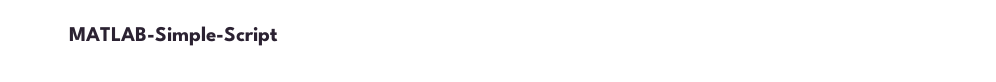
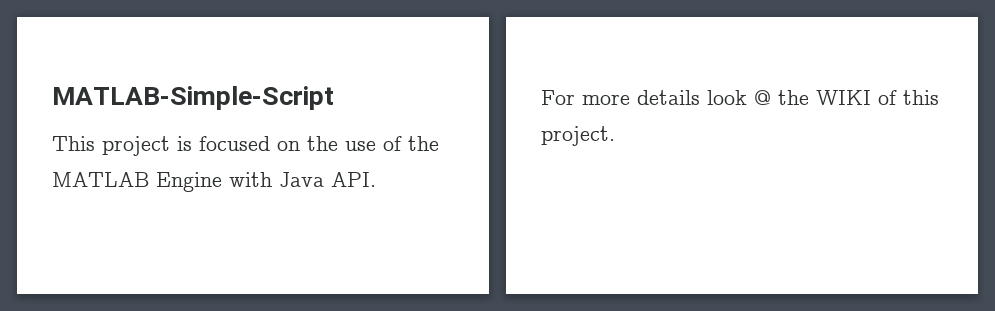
+ This project is focused on the use of the MATLAB Engine with Java API.
+ For more details look @ the WIKI of this project.

